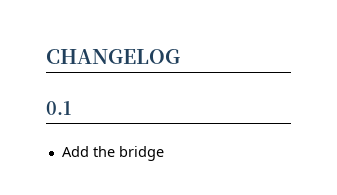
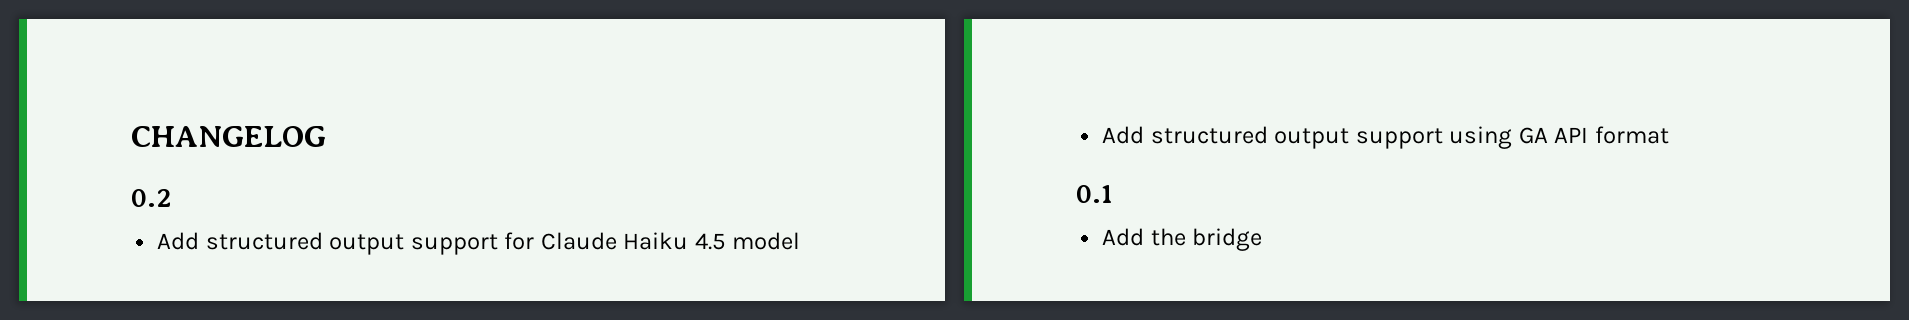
+ 0.2
+ Add structured output support for Claude Haiku 4.5 model
+ Add structured output support using GA API format

